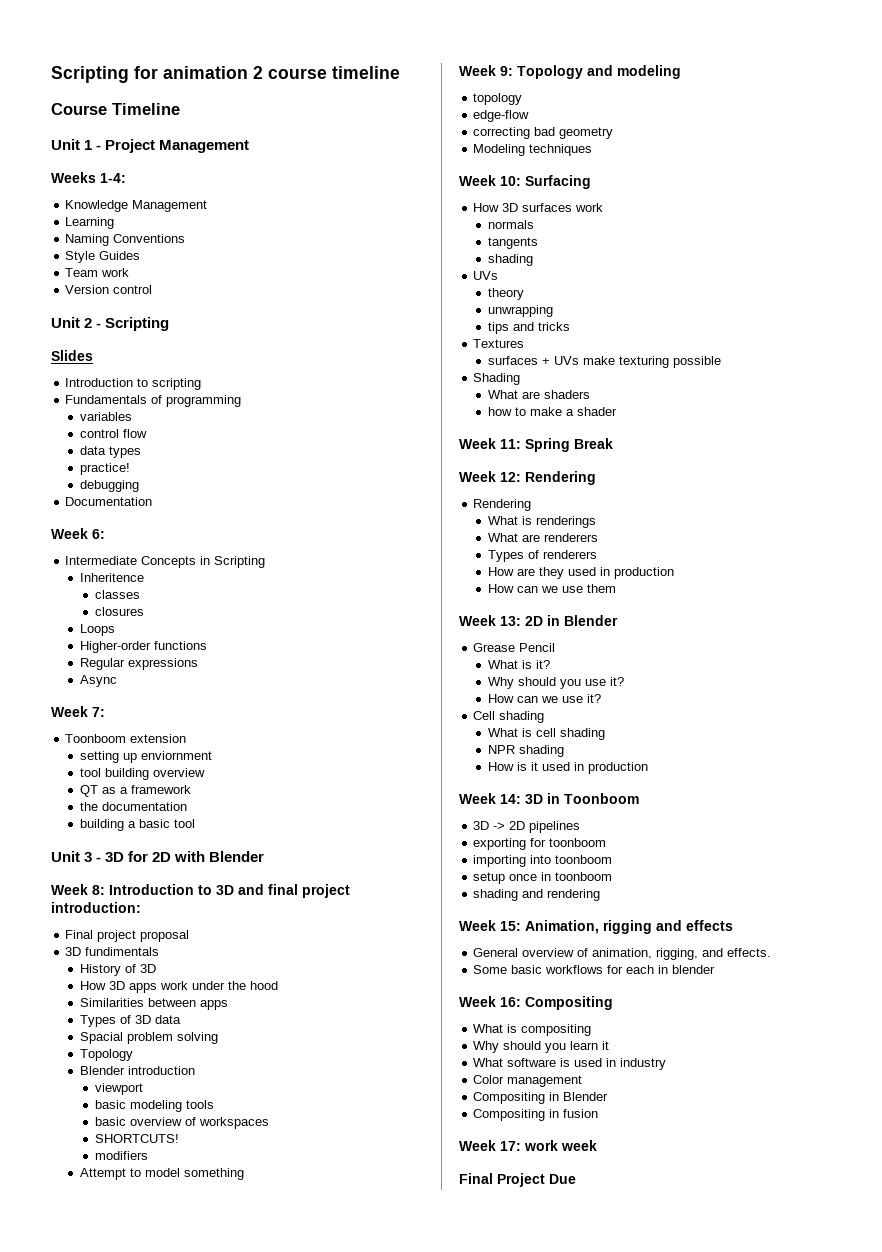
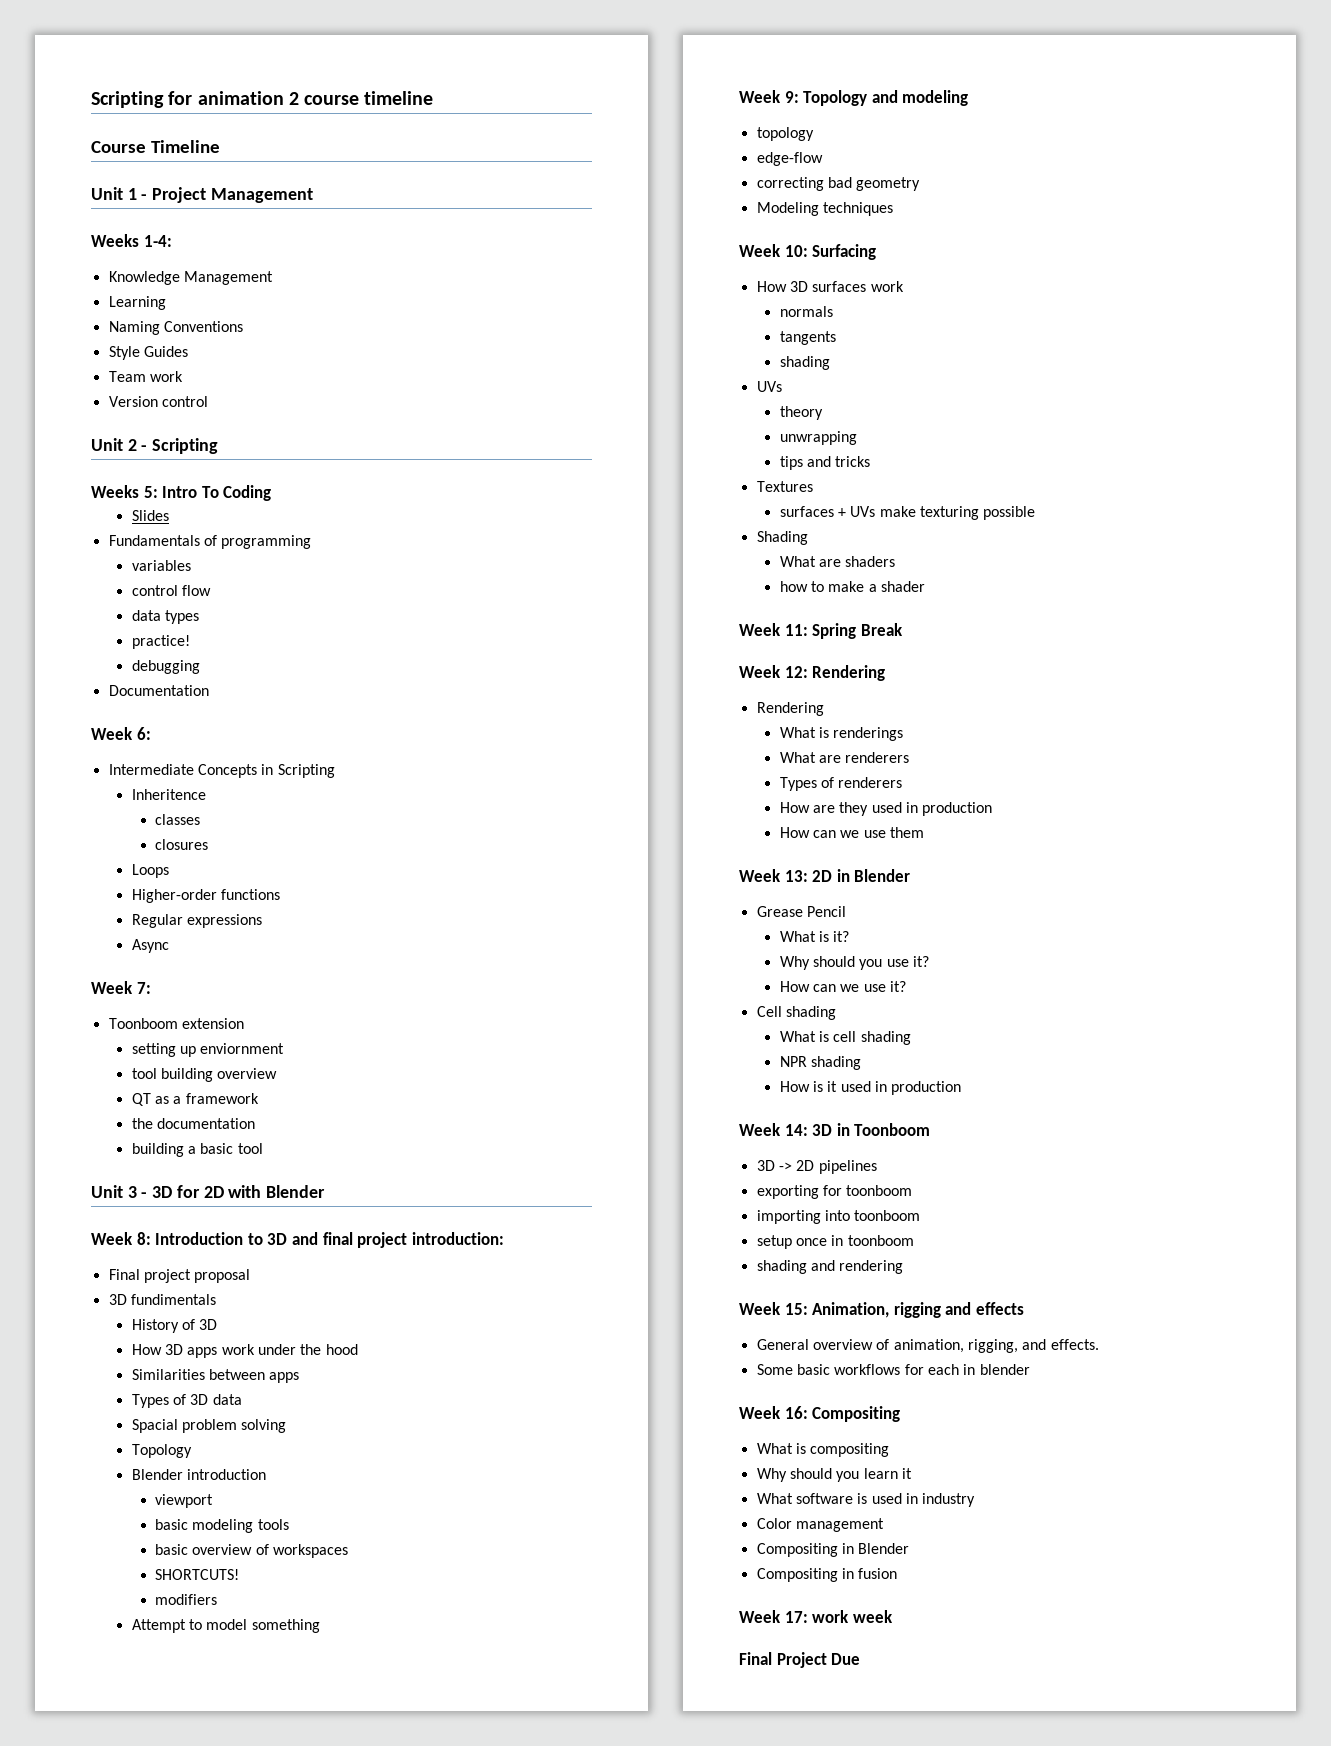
+ Weeks 5: Intro To Coding
  Slides
- Introduction to scripting

